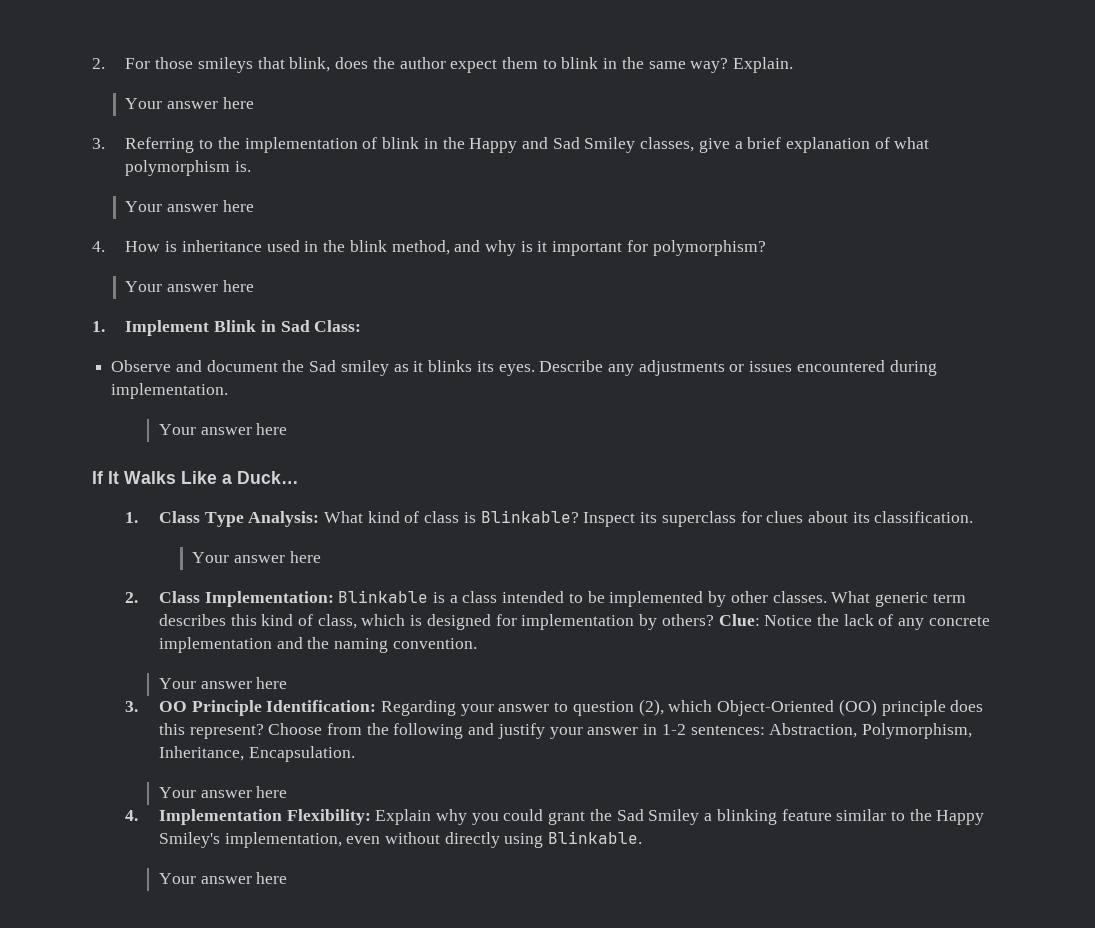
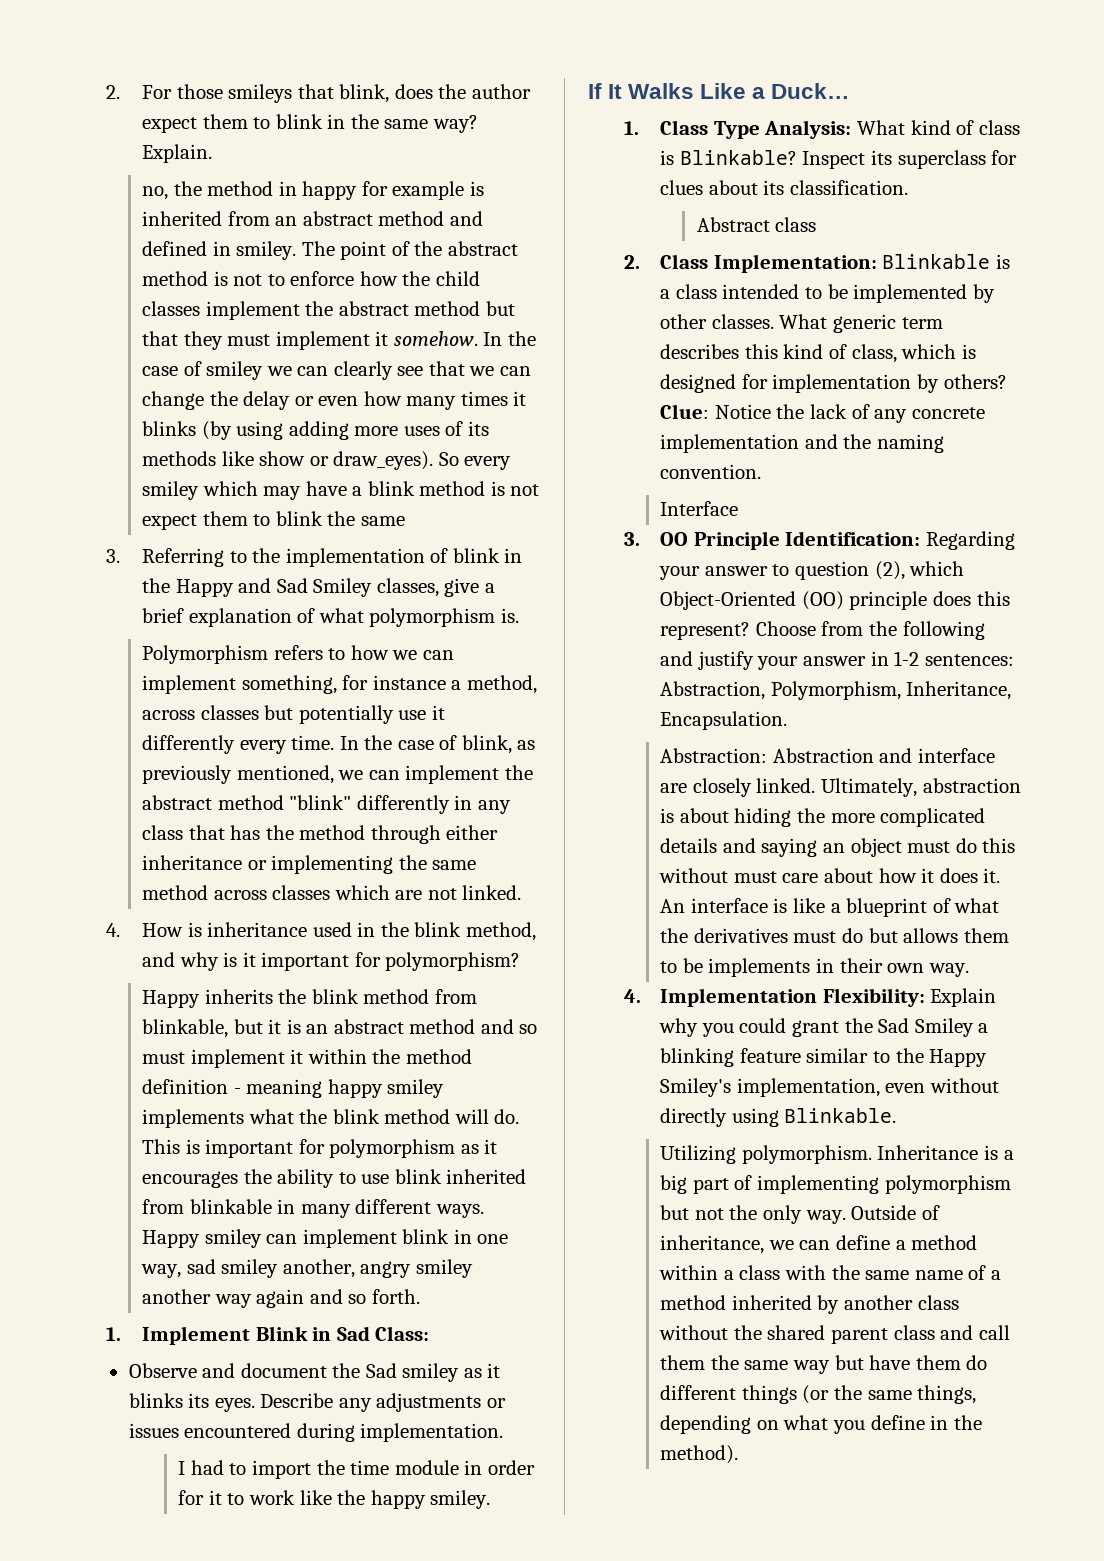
  Explain.
- Your answer here
+ no, the method in happy for example is inherited from an abstract method and defined in smiley. The point of the abstract method is not to enforce how the child classes implement the abstract method but that they must implement it somehow. In the case of smiley we can clearly see that we can change the delay or even how many times it blinks (by using adding more uses of its methods like show or draw_eyes). So every smiley which may have a blink method is not expect them to blink the same
  3. Referring to the implementation of blink in the Happy and Sad Smiley classes, give a brief explanation of what polymorphism is.
- Your answer here
+ Polymorphism refers to how we can implement something, for instance a method, across classes but potentially use it differently every time. In the case of blink, as previously mentioned, we can implement the abstract method "blink" differently in any class that has the method through either inheritance or implementing the same method across classes which are not linked.
  4. How is inheritance used in the blink method, and why is it important for polymorphism?
- Your answer here
+ Happy inherits the blink method from blinkable, but it is an abstract method and so must implement it within the method definition - meaning happy smiley implements what the blink method will do. This is important for polymorphism as it encourages the ability to use blink inherited from blinkable in many different ways. Happy smiley can implement blink in one way, sad smiley another, angry smiley another way again and so forth.
  Describe any adjustments or issues encountered during implementation.
- Your answer here
+ I had to import the time module in order for it to work like the happy smiley.
  Inspect its superclass for clues about its classification.
- Your answer here
+ Abstract class
  Clue: Notice the lack of any concrete implementation and the naming convention.
- Your answer here
+ Interface
  Choose from the following and justify your answer in 1-2 sentences: Abstraction, Polymorphism, Inheritance, Encapsulation.
- Your answer here
+ Abstraction: Abstraction and interface are closely linked. Ultimately, abstraction is about hiding the more complicated details and saying an object must do this without must care about how it does it. An interface is like a blueprint of what the derivatives must do but allows them to be implements in their own way.
  4. Implementation Flexibility: Explain why you could grant the Sad Smiley a blinking feature similar to the Happy Smiley's implementation, even without directly using Blinkable.
- Your answer here
+ Utilizing polymorphism. Inheritance is a big part of implementing polymorphism but not the only way. Outside of inheritance, we can define a method within a class with the same name of a method inherited by another class without the shared parent class and call them the same way but have them do different things (or the same things, depending on what you define in the method).

